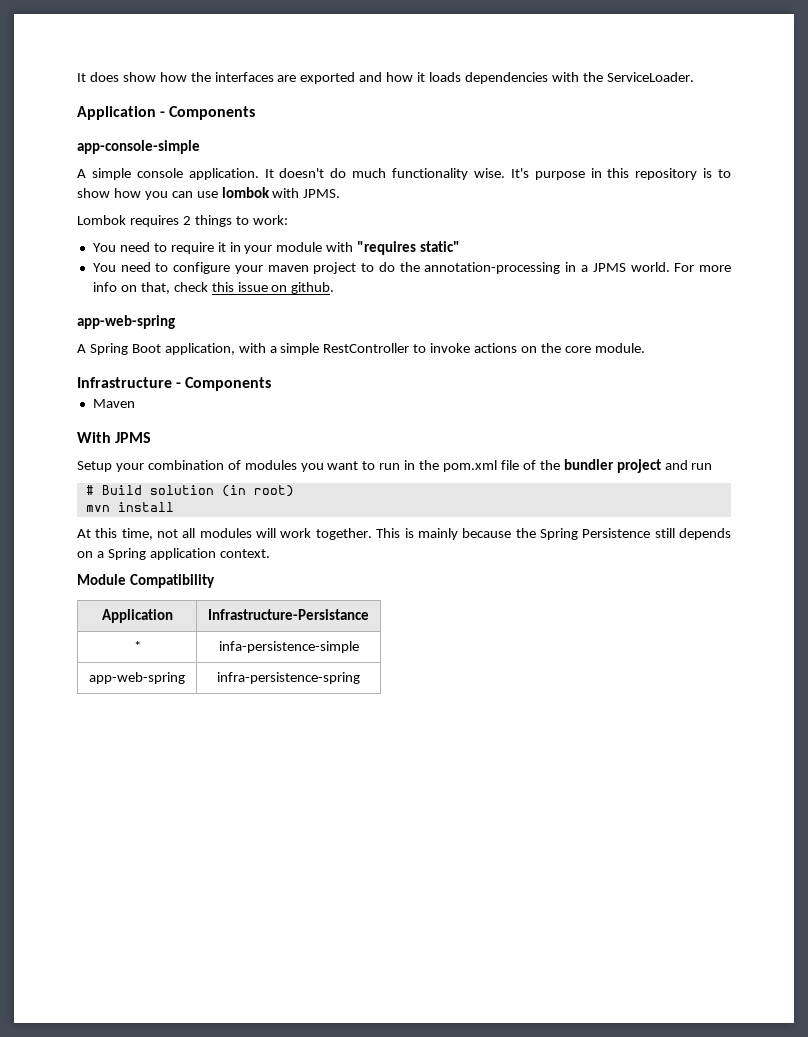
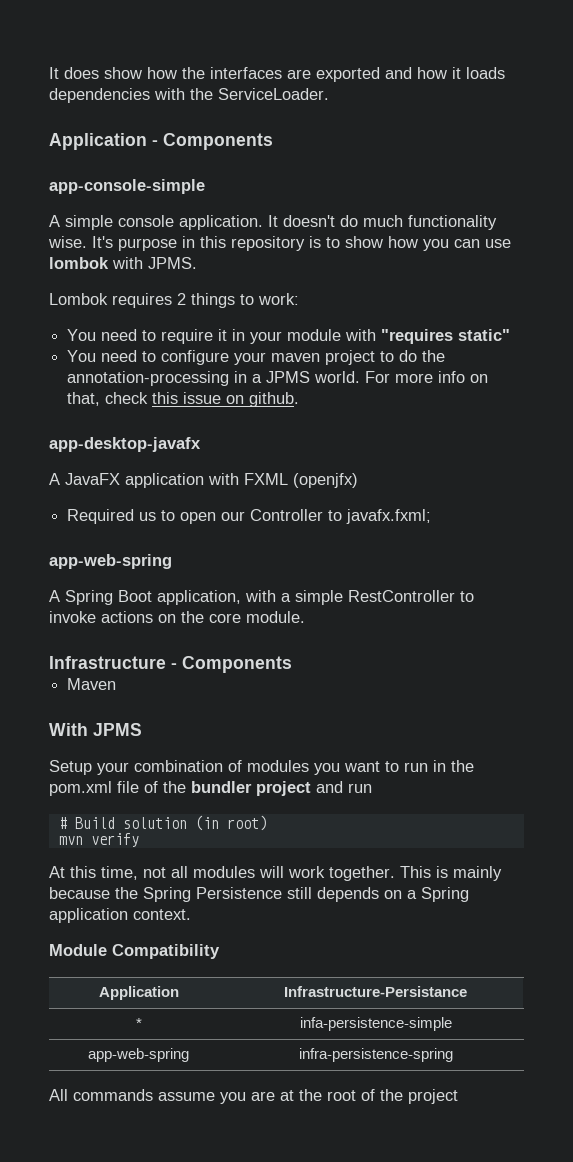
+ app-desktop-javafx
+ A JavaFX application with FXML (openjfx)
+ Required us to open our Controller to javafx.fxml;
- mvn install
+ mvn verify
+ All commands assume you are at the root of the project

